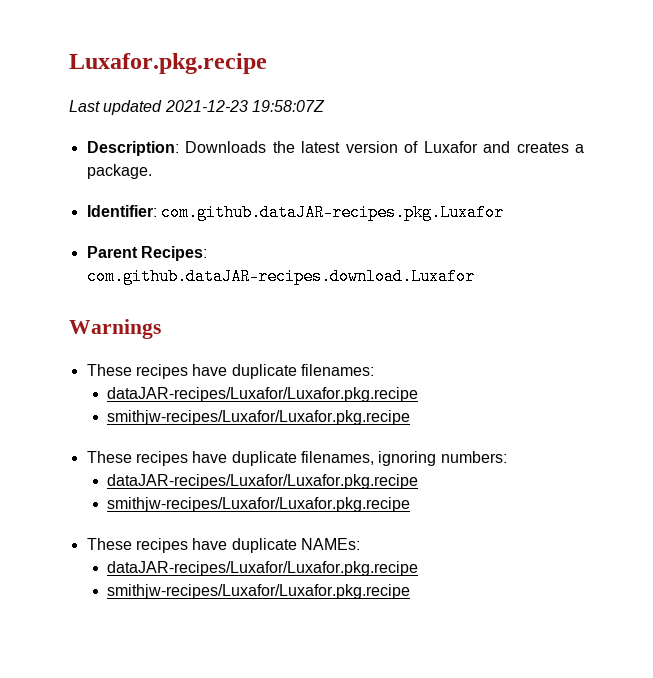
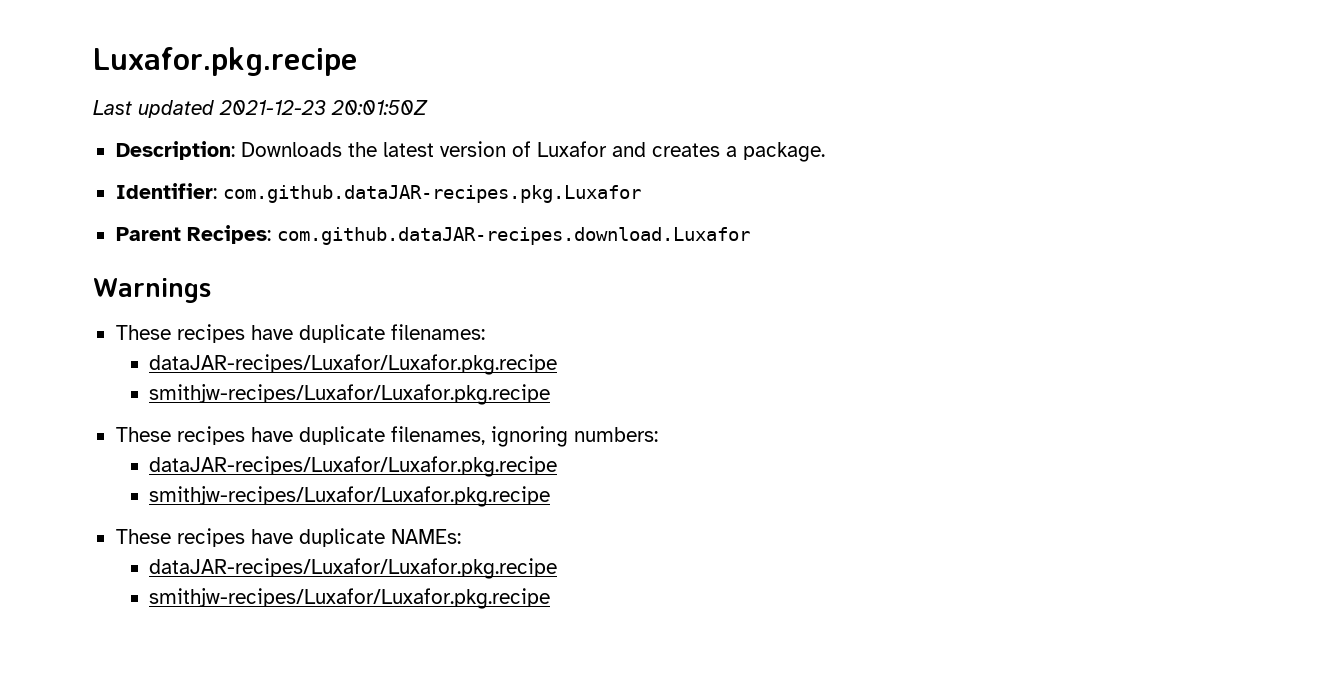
- Last updated 2021-12-23 19:58:07Z
+ Last updated 2021-12-23 20:01:50Z

